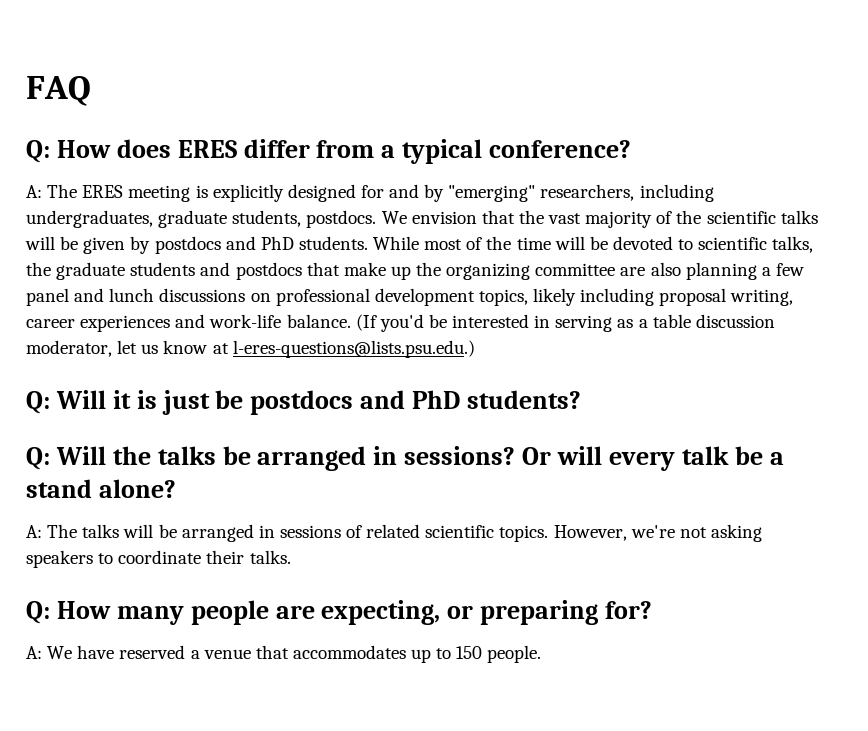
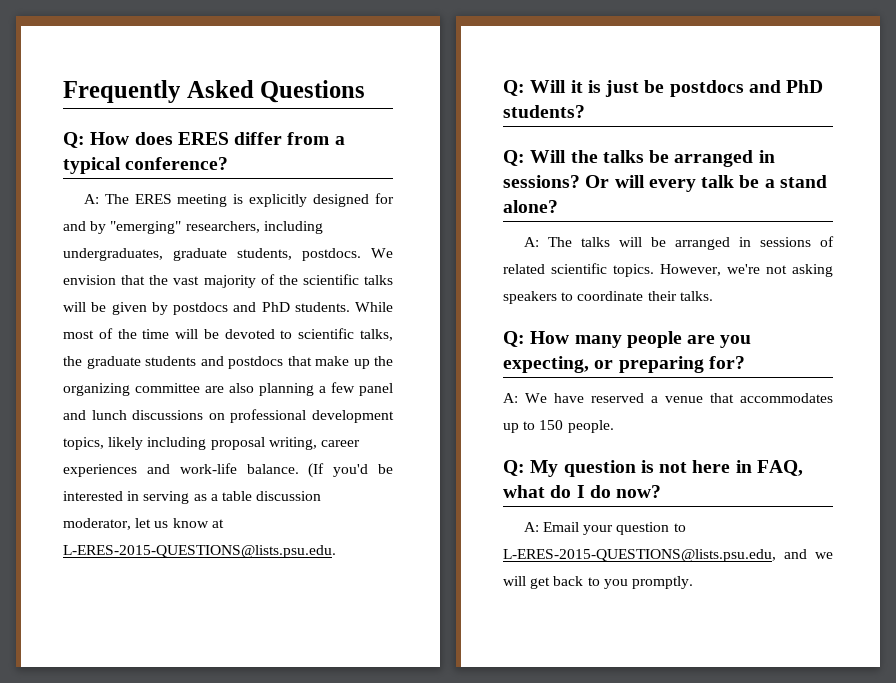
- FAQ
+ Frequently Asked Questions
- (If you'd be interested in serving as a table discussion moderator, let us know at l-eres-questions@lists.psu.edu.)
+ (If you'd be interested in serving as a table discussion moderator, let us know at L-ERES-2015-QUESTIONS@lists.psu.edu.
- Q: How many people are expecting, or preparing for?
+ Q: How many people are you expecting, or preparing for?
+ Q: My question is not here in FAQ, what do I do now?
+ A: Email your question to L-ERES-2015-QUESTIONS@lists.psu.edu, and we will get back to you promptly.

